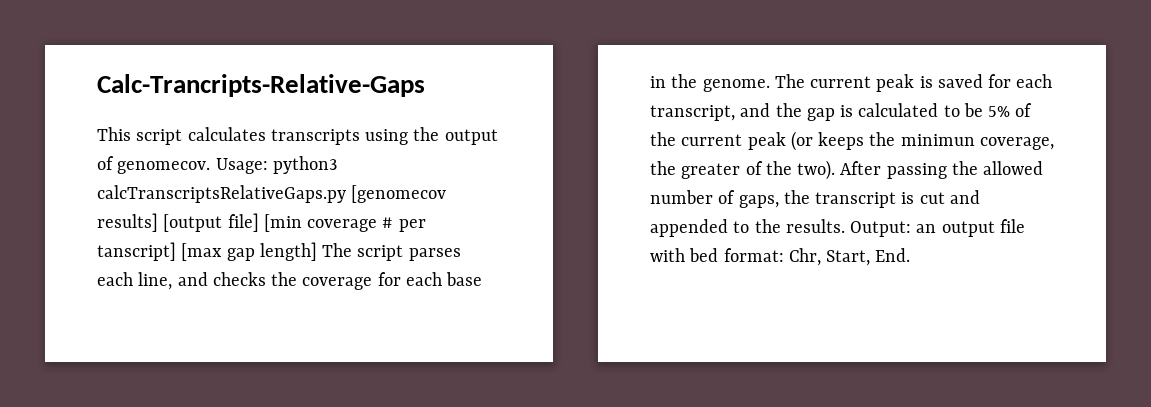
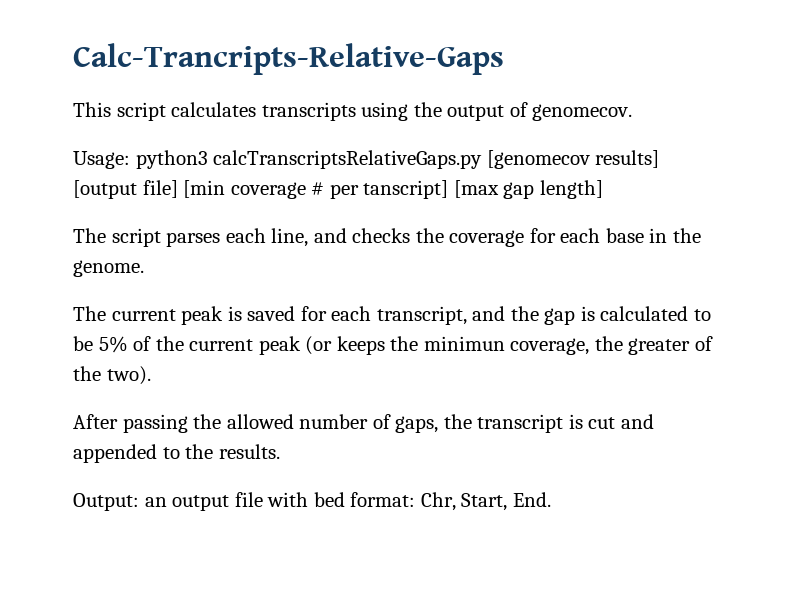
- This script calculates transcripts using the output of genomecov. Usage:
+ This script calculates transcripts using the output of genomecov.
+ Usage:
- python3 calcTranscriptsRelativeGaps.py [genomecov results] [output file] [min coverage # per tanscript] [max gap length] The script parses each line, and checks the coverage for each base in the genome. The current peak is saved for each transcript, and the gap is calculated to be 5% of the current peak (or keeps the minimun coverage, the greater of the two). After passing the allowed number of gaps, the transcript is cut and appended to the results. Output:
+ python3 calcTranscriptsRelativeGaps.py [genomecov results] [output file] [min coverage # per tanscript] [max gap length]
+ The script parses each line, and checks the coverage for each base in the genome.
+ The current peak is saved for each transcript, and the gap is calculated to be 5% of the current peak (or keeps the minimun coverage, the greater of the two).
+ After passing the allowed number of gaps, the transcript is cut and appended to the results.
+ Output:

